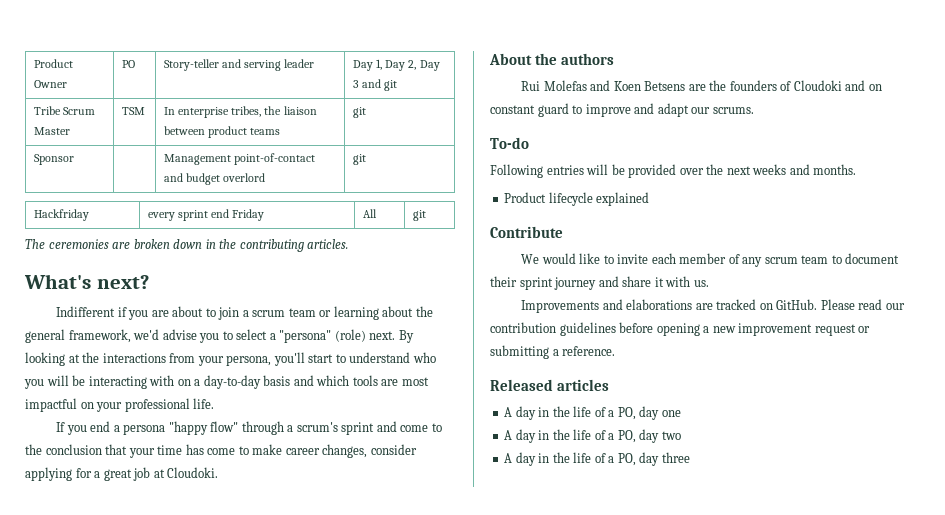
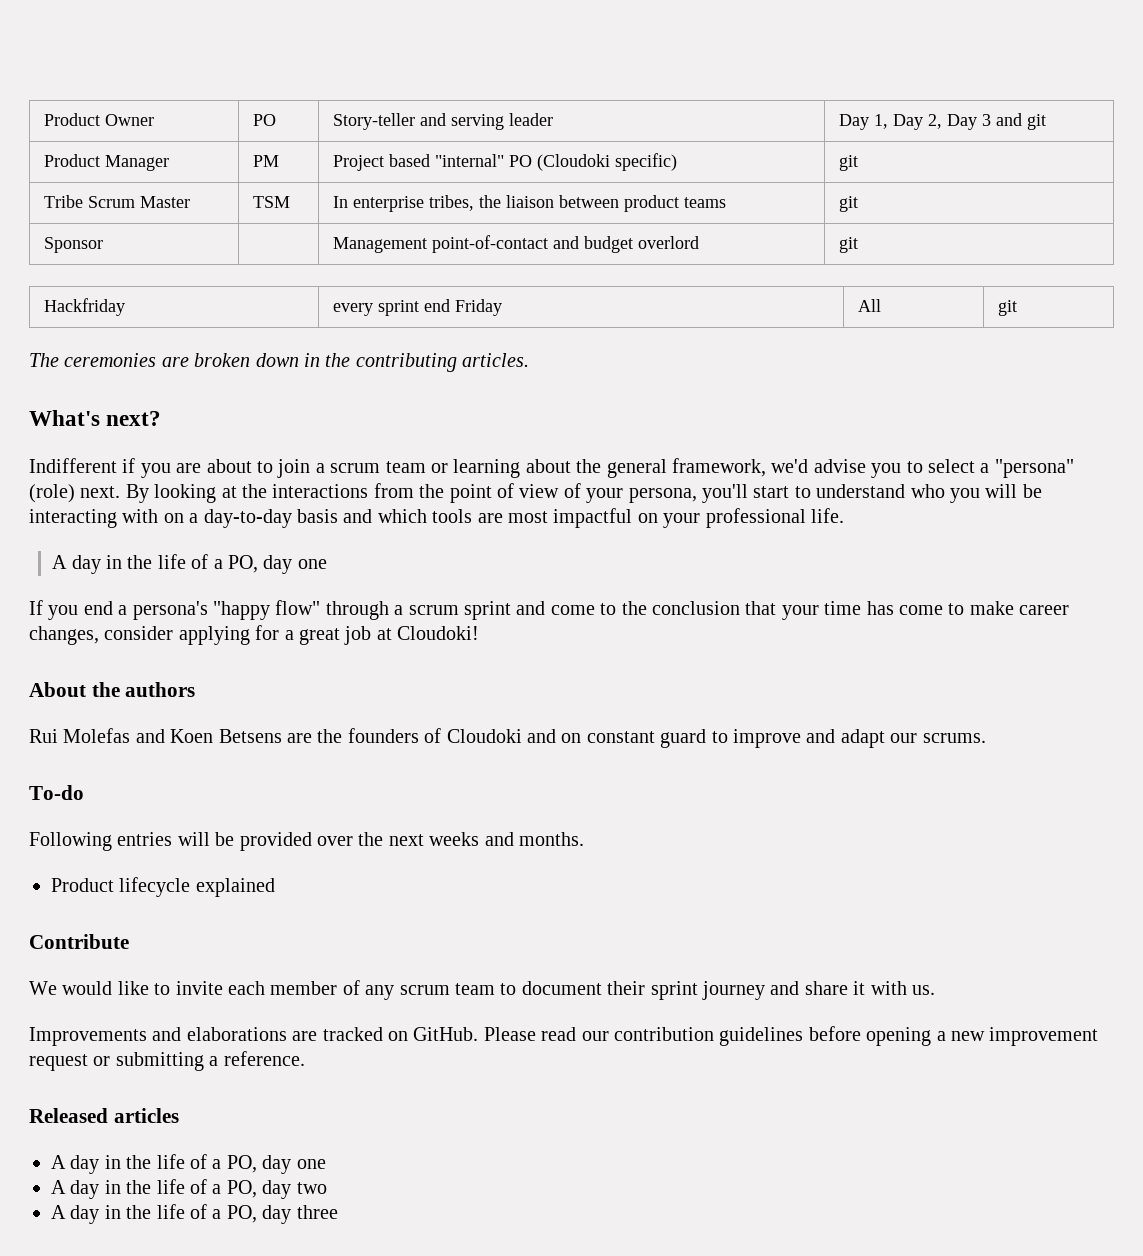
+ Product Manager | PM | Project based "internal" PO (Cloudoki specific) | git
- By looking at the interactions from your persona, you'll start to understand who you will be interacting with on a day-to-day basis and which tools are most impactful on your professional life.
+ By looking at the interactions from the point of view of your persona, you'll start to understand who you will be interacting with on a day-to-day basis and which tools are most impactful on your professional life.
+ A day in the life of a PO, day one
- If you end a persona "happy flow" through a scrum's sprint and come to the conclusion that your time has come to make career changes, consider applying for a great job at Cloudoki.
+ If you end a persona's "happy flow" through a scrum sprint and come to the conclusion that your time has come to make career changes, consider applying for a great job at Cloudoki!

